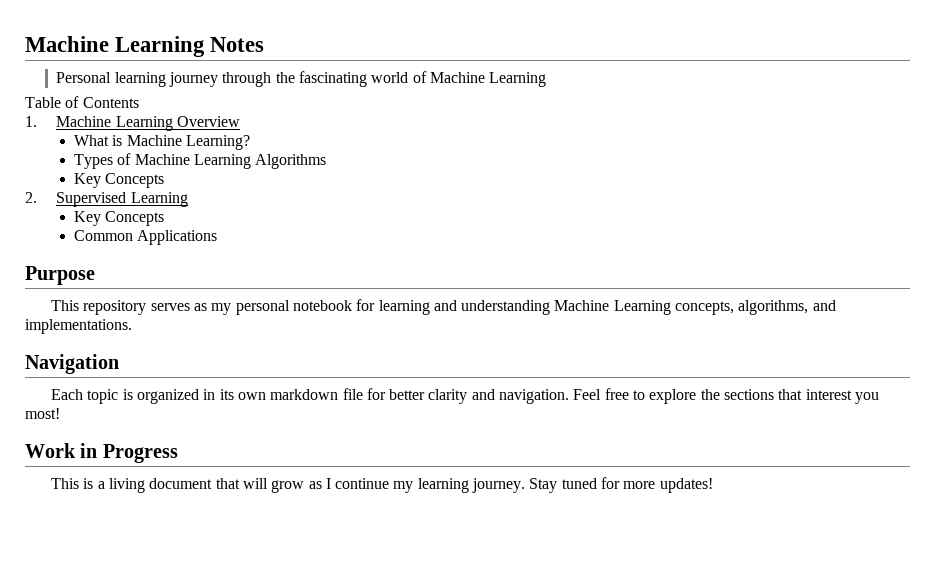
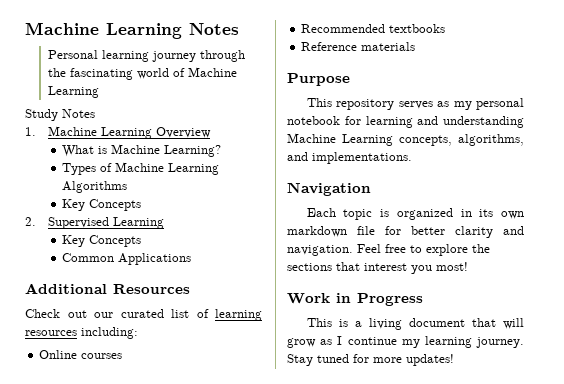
- Table of Contents
+ Study Notes
+ Additional Resources
+ Check out our curated list of learning resources including:
+ Online courses
+ Recommended textbooks
+ Reference materials

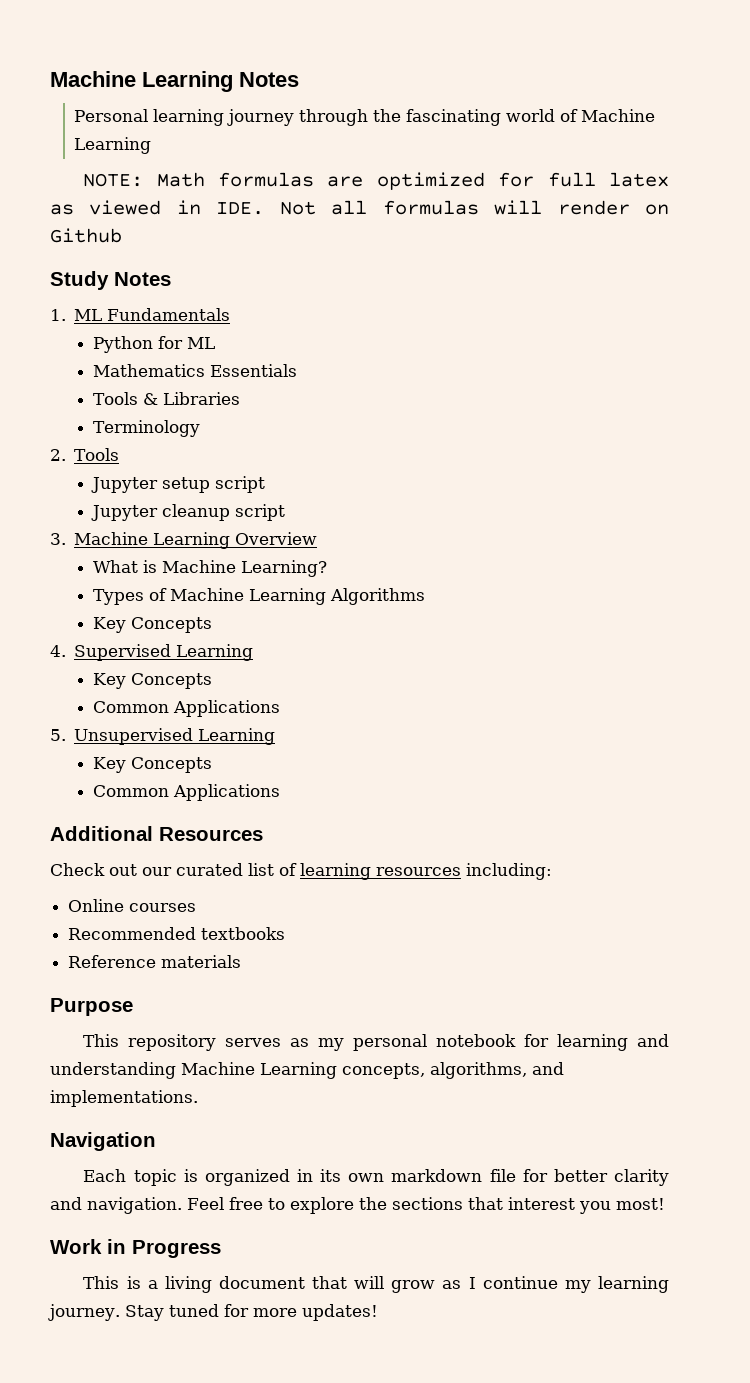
+ NOTE: Math formulas are optimized for full latex as viewed in IDE. Not all formulas will render on Github
  Study Notes
- 1. Machine Learning Overview
+ 1. ML Fundamentals
+ Python for ML
+ Mathematics Essentials
+ Tools & Libraries
+ Terminology
+ 2. Tools
+ Jupyter setup script
+ Jupyter cleanup script
+ 3. Machine Learning Overview
- 2. Supervised Learning
+ 4. Supervised Learning
+ 5. Unsupervised Learning
+ Key Concepts
+ Common Applications

